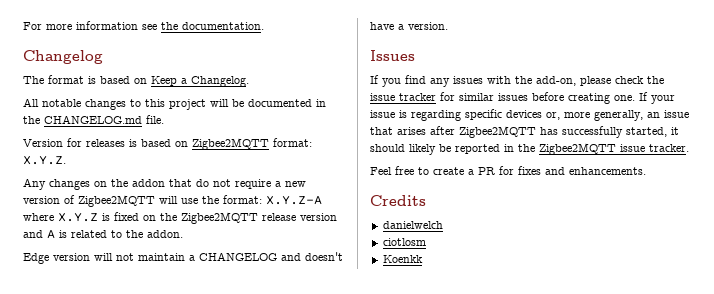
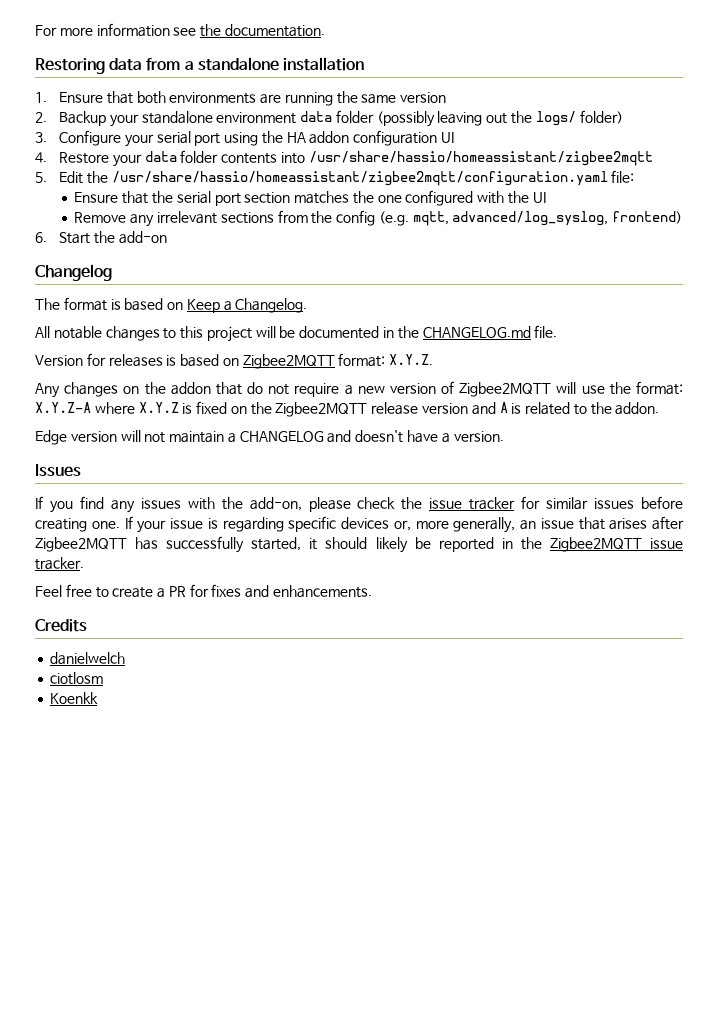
+ Restoring data from a standalone installation
+ 1. Ensure that both environments are running the same version
+ 2. Backup your standalone environment data folder (possibly leaving out the logs/ folder)
+ 3. Configure your serial port using the HA addon configuration UI
+ 4. Restore your data folder contents into /usr/share/hassio/homeassistant/zigbee2mqtt
+ 5. Edit the /usr/share/hassio/homeassistant/zigbee2mqtt/configuration.yaml file:
+ Ensure that the serial port section matches the one configured with the UI
+ Remove any irrelevant sections from the config (e.g. mqtt, advanced/log_syslog, frontend)
+ 6. Start the add-on

